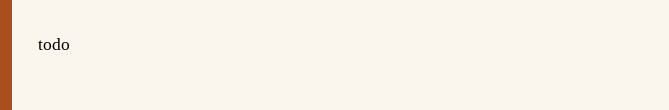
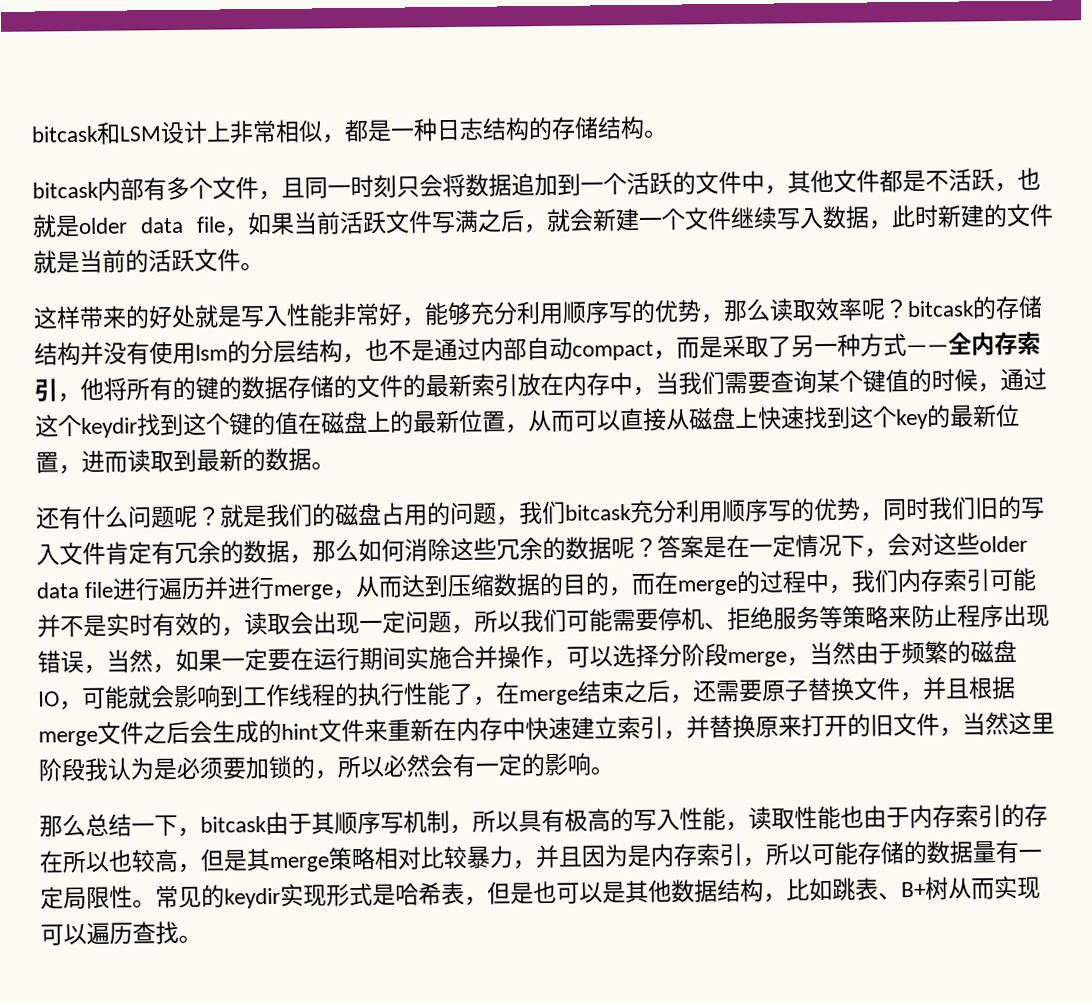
- todo
+ bitcask和LSM设计上非常相似，都是一种日志结构的存储结构。
+ bitcask内部有多个文件，且同一时刻只会将数据追加到一个活跃的文件中，其他文件都是不活跃，也就是older data file，如果当前活跃文件写满之后，就会新建一个文件继续写入数据，此时新建的文件就是当前的活跃文件。
+ 这样带来的好处就是写入性能非常好，能够充分利用顺序写的优势，那么读取效率呢？bitcask的存储结构并没有使用lsm的分层结构，也不是通过内部自动compact，而是采取了另一种方式——全内存索引，他将所有的键的数据存储的文件的最新索引放在内存中，当我们需要查询某个键值的时候，通过这个keydir找到这个键的值在磁盘上的最新位置，从而可以直接从磁盘上快速找到这个key的最新位置，进而读取到最新的数据。
+ 还有什么问题呢？就是我们的磁盘占用的问题，我们bitcask充分利用顺序写的优势，同时我们旧的写入文件肯定有冗余的数据，那么如何消除这些冗余的数据呢？答案是在一定情况下，会对这些older data file进行遍历并进行merge，从而达到压缩数据的目的，而在merge的过程中，我们内存索引可能并不是实时有效的，读取会出现一定问题，所以我们可能需要停机、拒绝服务等策略来防止程序出现错误，当然，如果一定要在运行期间实施合并操作，可以选择分阶段merge，当然由于频繁的磁盘IO，可能就会影响到工作线程的执行性能了，在merge结束之后，还需要原子替换文件，并且根据merge文件之后会生成的hint文件来重新在内存中快速建立索引，并替换原来打开的旧文件，当然这里阶段我认为是必须要加锁的，所以必然会有一定的影响。
+ 那么总结一下，bitcask由于其顺序写机制，所以具有极高的写入性能，读取性能也由于内存索引的存在所以也较高，但是其merge策略相对比较暴力，并且因为是内存索引，所以可能存储的数据量有一定局限性。常见的keydir实现形式是哈希表，但是也可以是其他数据结构，比如跳表、B+树从而实现可以遍历查找。

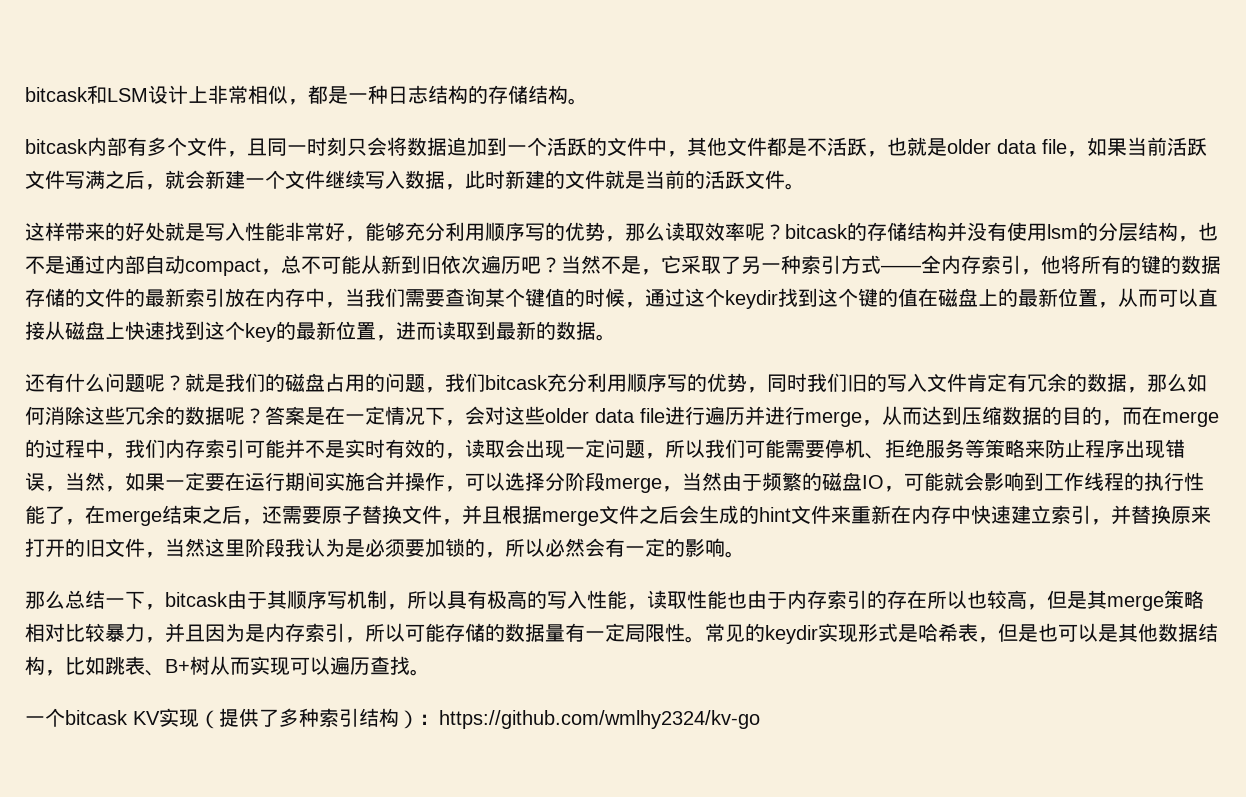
- 这样带来的好处就是写入性能非常好，能够充分利用顺序写的优势，那么读取效率呢？bitcask的存储结构并没有使用lsm的分层结构，也不是通过内部自动compact，而是采取了另一种方式——全内存索引，他将所有的键的数据存储的文件的最新索引放在内存中，当我们需要查询某个键值的时候，通过这个keydir找到这个键的值在磁盘上的最新位置，从而可以直接从磁盘上快速找到这个key的最新位置，进而读取到最新的数据。
+ 这样带来的好处就是写入性能非常好，能够充分利用顺序写的优势，那么读取效率呢？bitcask的存储结构并没有使用lsm的分层结构，也不是通过内部自动compact，总不可能从新到旧依次遍历吧？当然不是，它采取了另一种索引方式——全内存索引，他将所有的键的数据存储的文件的最新索引放在内存中，当我们需要查询某个键值的时候，通过这个keydir找到这个键的值在磁盘上的最新位置，从而可以直接从磁盘上快速找到这个key的最新位置，进而读取到最新的数据。
+ 一个bitcask KV实现（提供了多种索引结构）：https://github.com/wmlhy2324/kv-go

